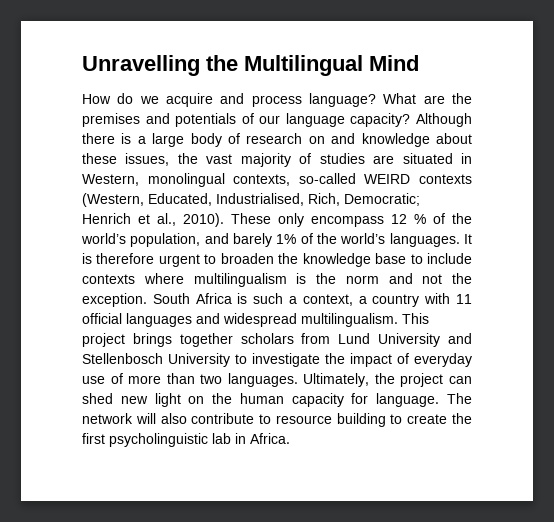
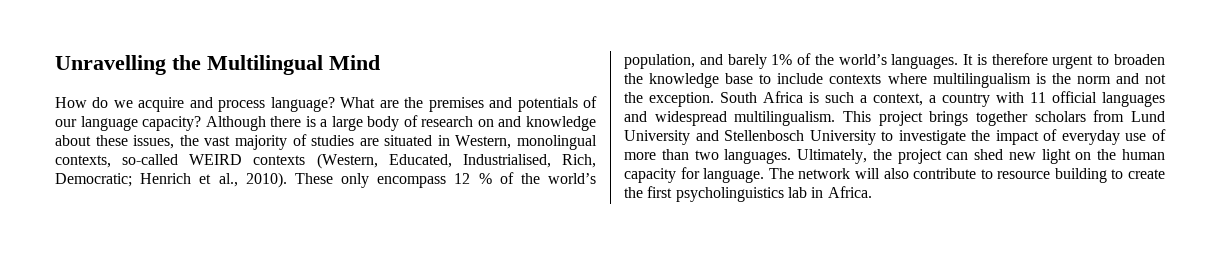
- The network will also contribute to resource building to create the first psycholinguistic lab in Africa.
+ The network will also contribute to resource building to create the first psycholinguistics lab in Africa.

